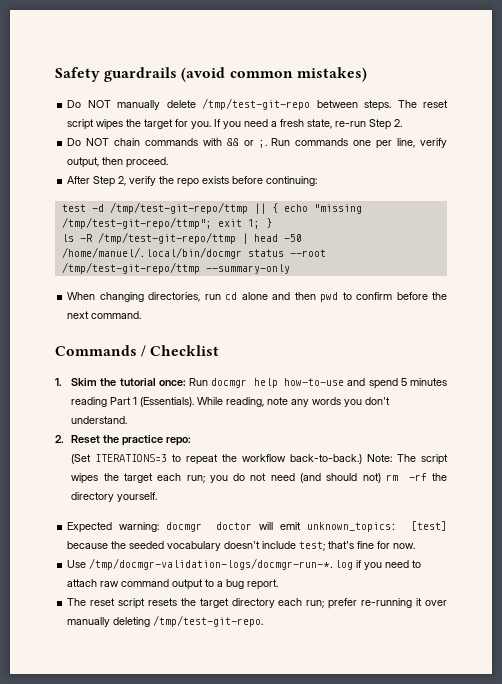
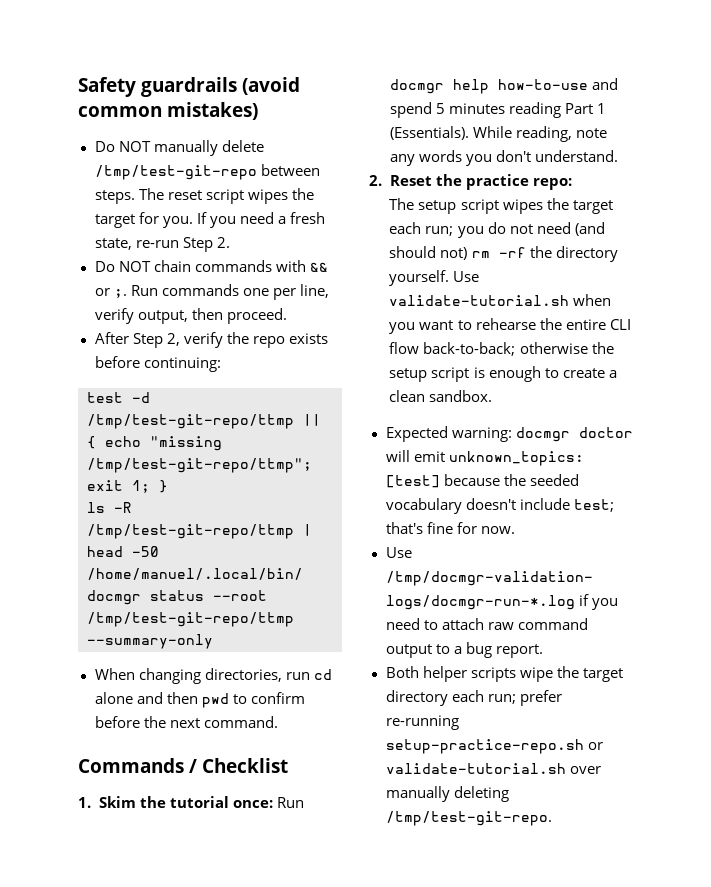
- (Set ITERATIONS=3 to repeat the workflow back-to-back.) Note: The script wipes the target each run; you do not need (and should not) rm -rf the directory yourself.
+ The setup script wipes the target each run; you do not need (and should not) rm -rf the directory yourself. Use validate-tutorial.sh when you want to rehearse the entire CLI flow back-to-back; otherwise the setup script is enough to create a clean sandbox.
- The reset script resets the target directory each run; prefer re-running it over manually deleting /tmp/test-git-repo.
+ Both helper scripts wipe the target directory each run; prefer re-running setup-practice-repo.sh or validate-tutorial.sh over manually deleting /tmp/test-git-repo.

